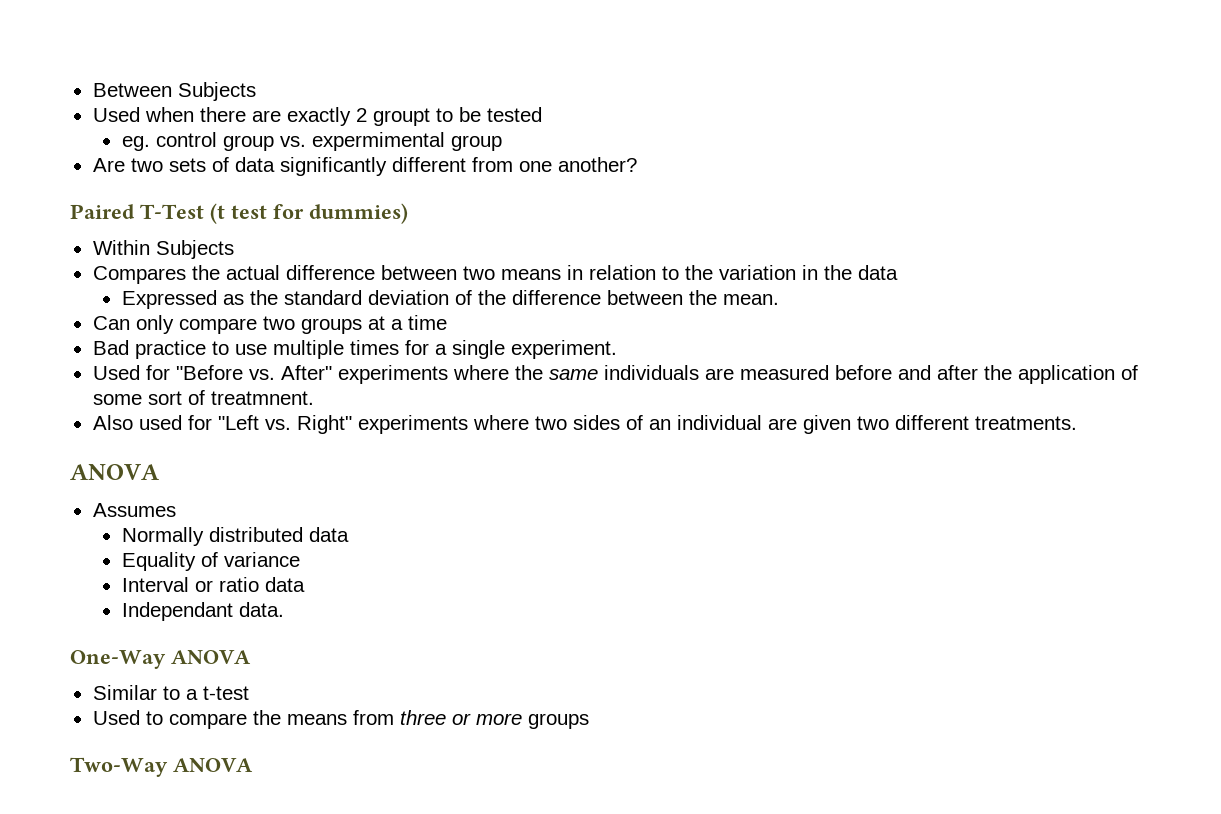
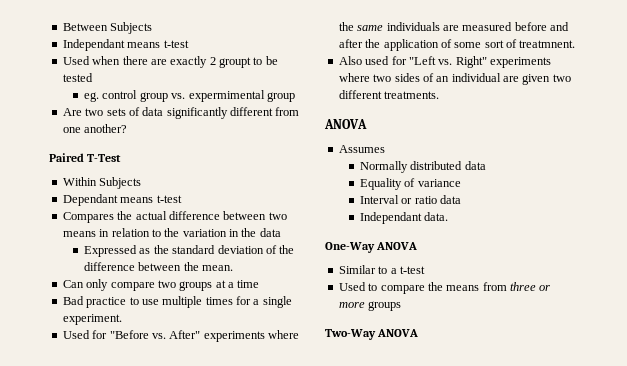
+ Independant means t-test
- Paired T-Test (t test for dummies)
+ Paired T-Test
+ Dependant means t-test

